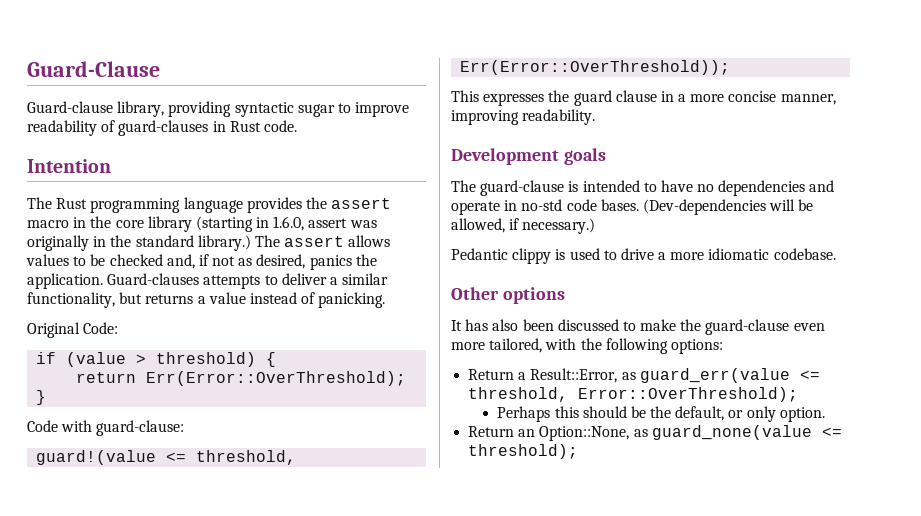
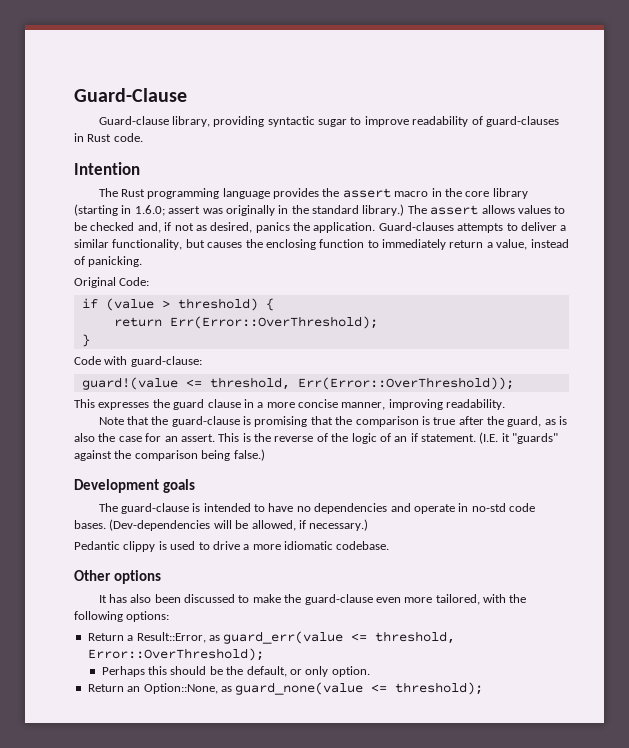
- The Rust programming language provides the assert macro in the core library (starting in 1.6.0, assert was originally in the standard library.)
+ The Rust programming language provides the assert macro in the core library (starting in 1.6.0; assert was originally in the standard library.)
- Guard-clauses attempts to deliver a similar functionality, but returns a value instead of panicking.
+ Guard-clauses attempts to deliver a similar functionality, but causes the enclosing function to immediately return a value, instead of panicking.
+ Note that the guard-clause is promising that the comparison is true after the guard, as is also the case for an assert. This is the reverse of the logic of an if statement. (I.E. it "guards" against the comparison being false.)

